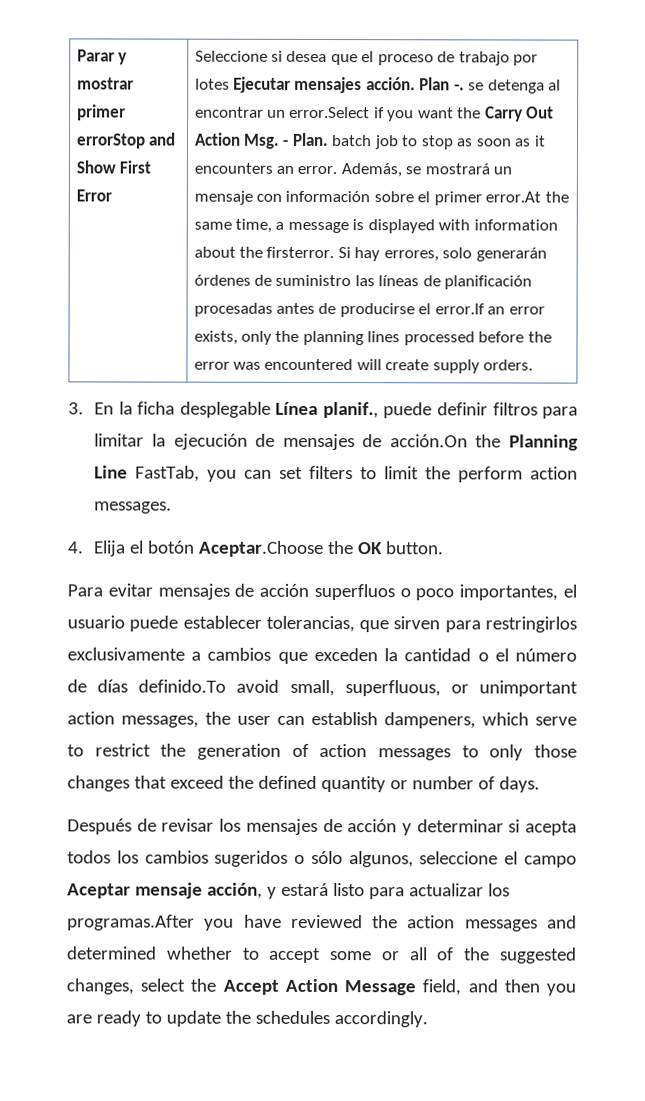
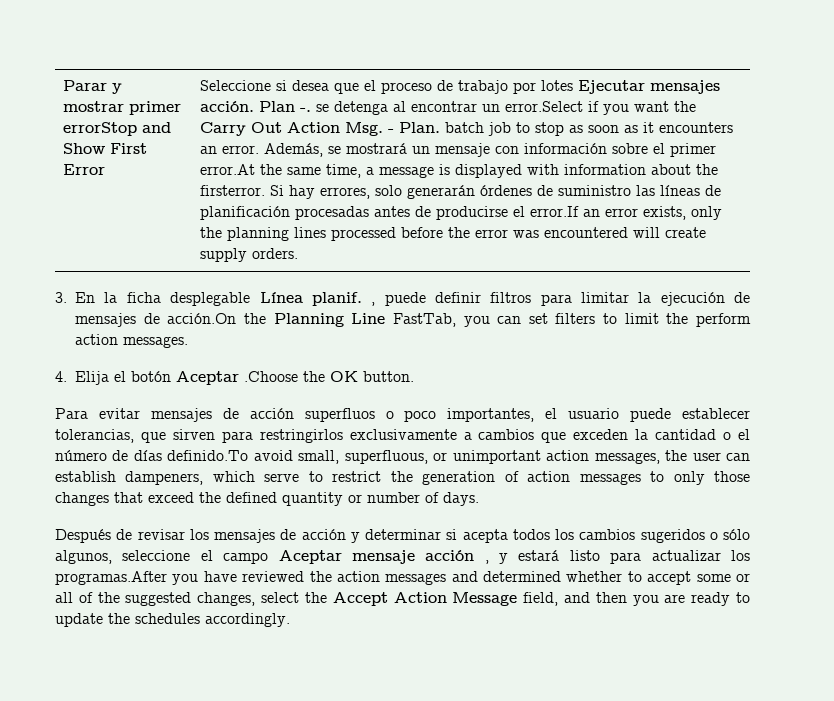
- 3. En la ficha desplegable Línea planif., puede definir filtros para limitar la ejecución de mensajes de acción.On the Planning Line FastTab, you can set filters to limit the perform action messages.
+ 3. En la ficha desplegable Línea planif. , puede definir filtros para limitar la ejecución de mensajes de acción.On the Planning Line FastTab, you can set filters to limit the perform action messages.
- 4. Elija el botón Aceptar.Choose the OK button.
+ 4. Elija el botón Aceptar .Choose the OK button.
- Después de revisar los mensajes de acción y determinar si acepta todos los cambios sugeridos o sólo algunos, seleccione el campo Aceptar mensaje acción, y estará listo para actualizar los programas.After you have reviewed the action messages and determined whether to accept some or all of the suggested changes, select the Accept Action Message field, and then you are ready to update the schedules accordingly.
+ Después de revisar los mensajes de acción y determinar si acepta todos los cambios sugeridos o sólo algunos, seleccione el campo Aceptar mensaje acción , y estará listo para actualizar los programas.After you have reviewed the action messages and determined whether to accept some or all of the suggested changes, select the Accept Action Message field, and then you are ready to update the schedules accordingly.

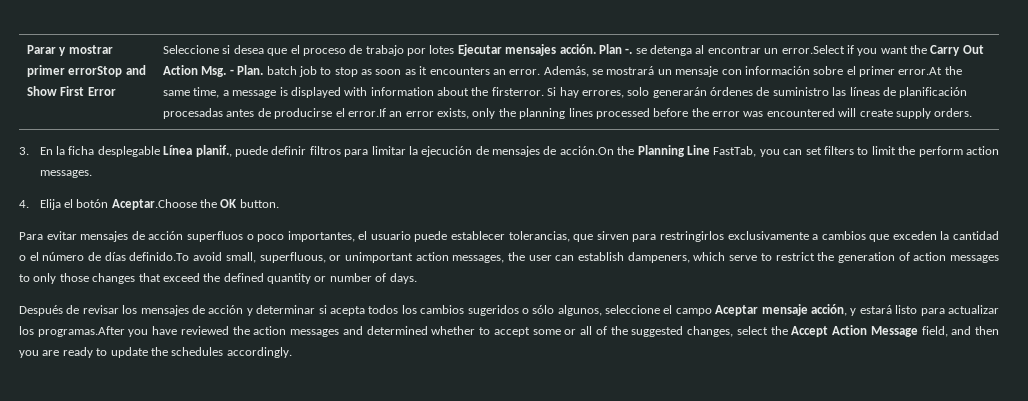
- 3. En la ficha desplegable Línea planif. , puede definir filtros para limitar la ejecución de mensajes de acción.On the Planning Line FastTab, you can set filters to limit the perform action messages.
+ 3. En la ficha desplegable Línea planif., puede definir filtros para limitar la ejecución de mensajes de acción.On the Planning Line FastTab, you can set filters to limit the perform action messages.
- 4. Elija el botón Aceptar .Choose the OK button.
+ 4. Elija el botón Aceptar.Choose the OK button.
- Después de revisar los mensajes de acción y determinar si acepta todos los cambios sugeridos o sólo algunos, seleccione el campo Aceptar mensaje acción , y estará listo para actualizar los programas.After you have reviewed the action messages and determined whether to accept some or all of the suggested changes, select the Accept Action Message field, and then you are ready to update the schedules accordingly.
+ Después de revisar los mensajes de acción y determinar si acepta todos los cambios sugeridos o sólo algunos, seleccione el campo Aceptar mensaje acción, y estará listo para actualizar los programas.After you have reviewed the action messages and determined whether to accept some or all of the suggested changes, select the Accept Action Message field, and then you are ready to update the schedules accordingly.

